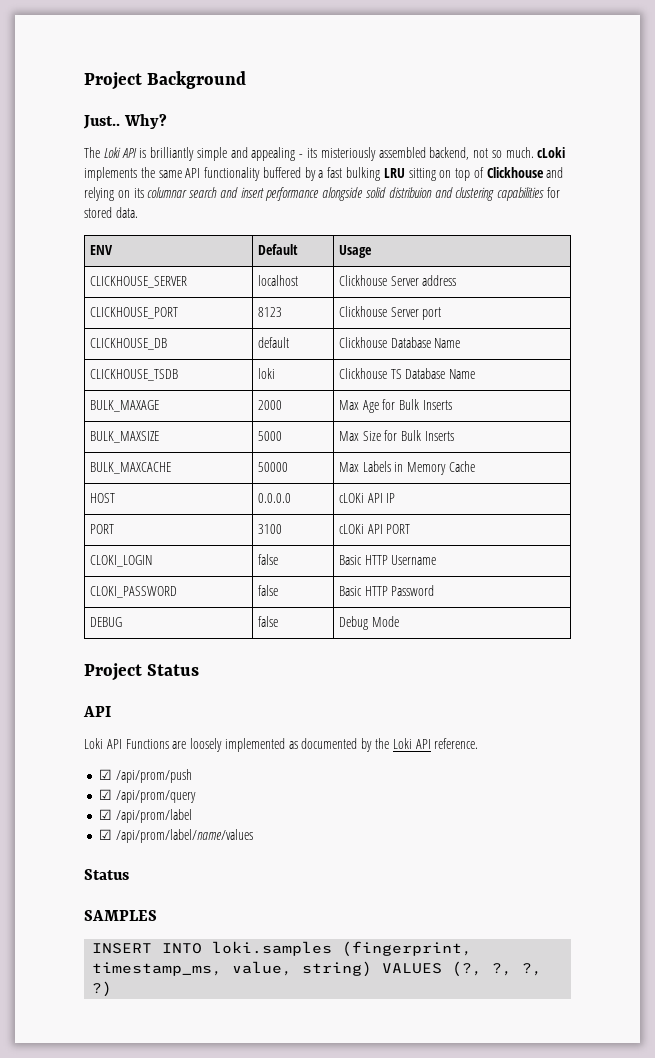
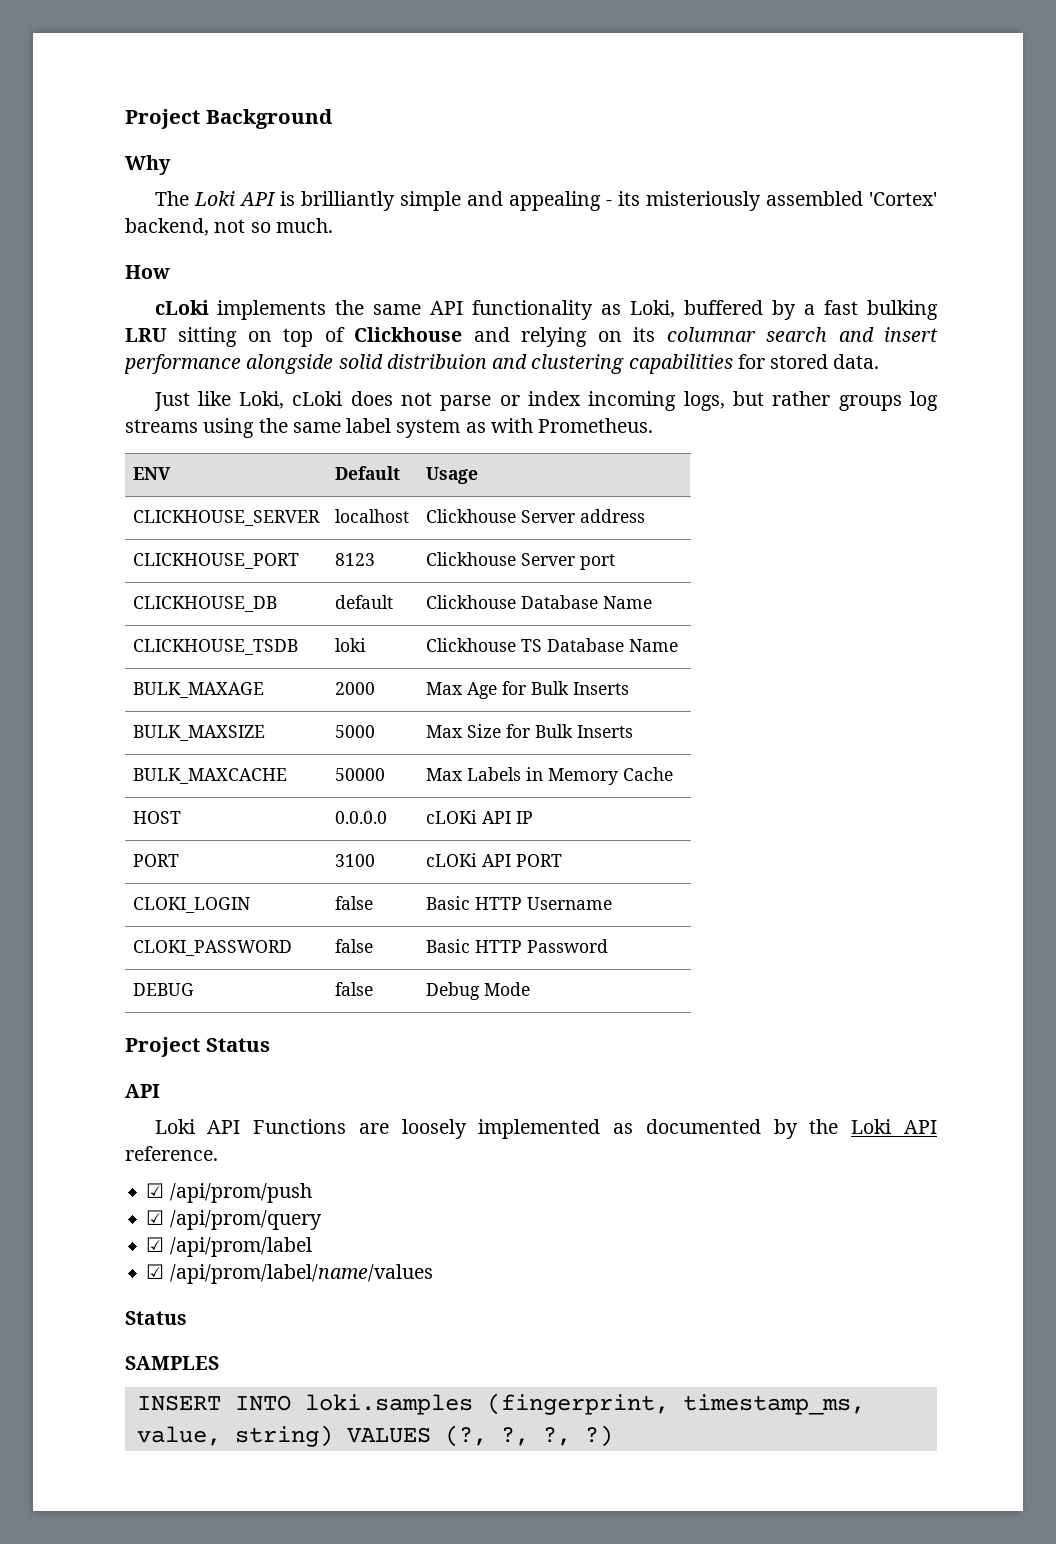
- Just.. Why?
+ Why
- The Loki API is brilliantly simple and appealing - its misteriously assembled backend, not so much. cLoki implements the same API functionality buffered by a fast bulking LRU sitting on top of Clickhouse and relying on its columnar search and insert performance alongside solid distribuion and clustering capabilities for stored data.
+ The Loki API is brilliantly simple and appealing - its misteriously assembled 'Cortex' backend, not so much.
+ How
+ cLoki implements the same API functionality as Loki, buffered by a fast bulking LRU sitting on top of Clickhouse and relying on its columnar search and insert performance alongside solid distribuion and clustering capabilities for stored data.
+ Just like Loki, cLoki does not parse or index incoming logs, but rather groups log streams using the same label system as with Prometheus.

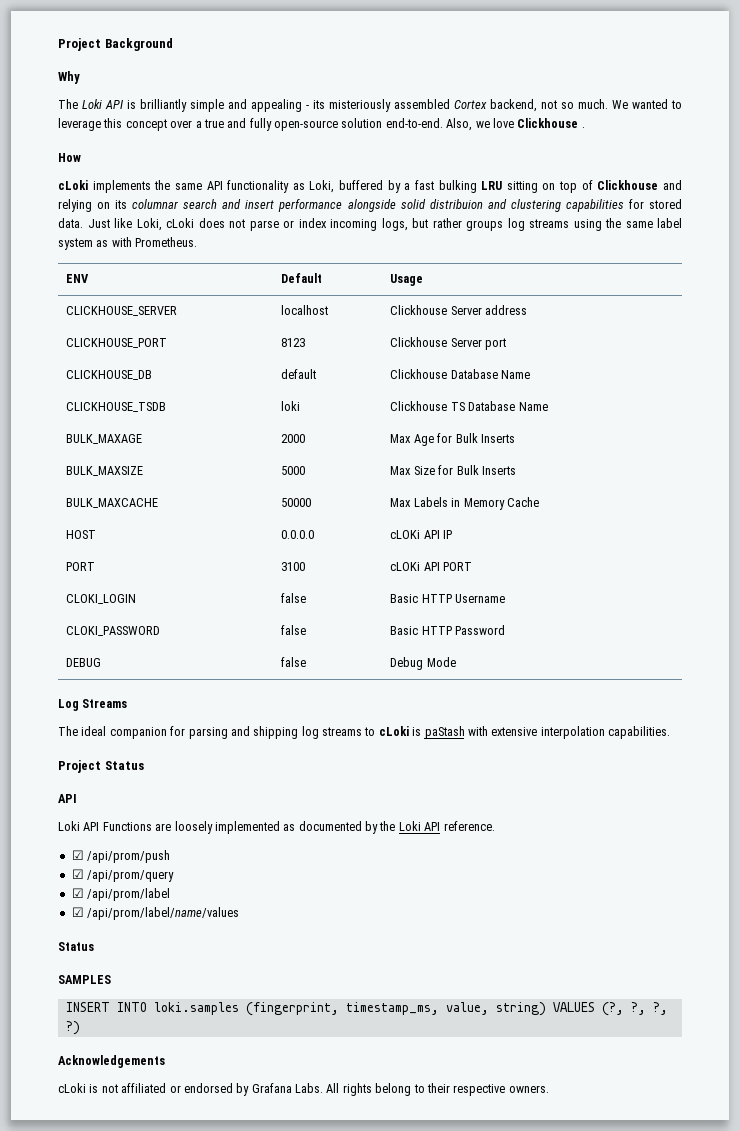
- The Loki API is brilliantly simple and appealing - its misteriously assembled 'Cortex' backend, not so much.
+ The Loki API is brilliantly simple and appealing - its misteriously assembled Cortex backend, not so much. We wanted to leverage this concept over a true and fully open-source solution end-to-end. Also, we love Clickhouse .
- cLoki implements the same API functionality as Loki, buffered by a fast bulking LRU sitting on top of Clickhouse and relying on its columnar search and insert performance alongside solid distribuion and clustering capabilities for stored data.
- Just like Loki, cLoki does not parse or index incoming logs, but rather groups log streams using the same label system as with Prometheus.
+ cLoki implements the same API functionality as Loki, buffered by a fast bulking LRU sitting on top of Clickhouse and relying on its columnar search and insert performance alongside solid distribuion and clustering capabilities for stored data. Just like Loki, cLoki does not parse or index incoming logs, but rather groups log streams using the same label system as with Prometheus.
+ Log Streams
+ The ideal companion for parsing and shipping log streams to cLoki is paStash with extensive interpolation capabilities.
+ Acknowledgements
+ cLoki is not affiliated or endorsed by Grafana Labs. All rights belong to their respective owners.

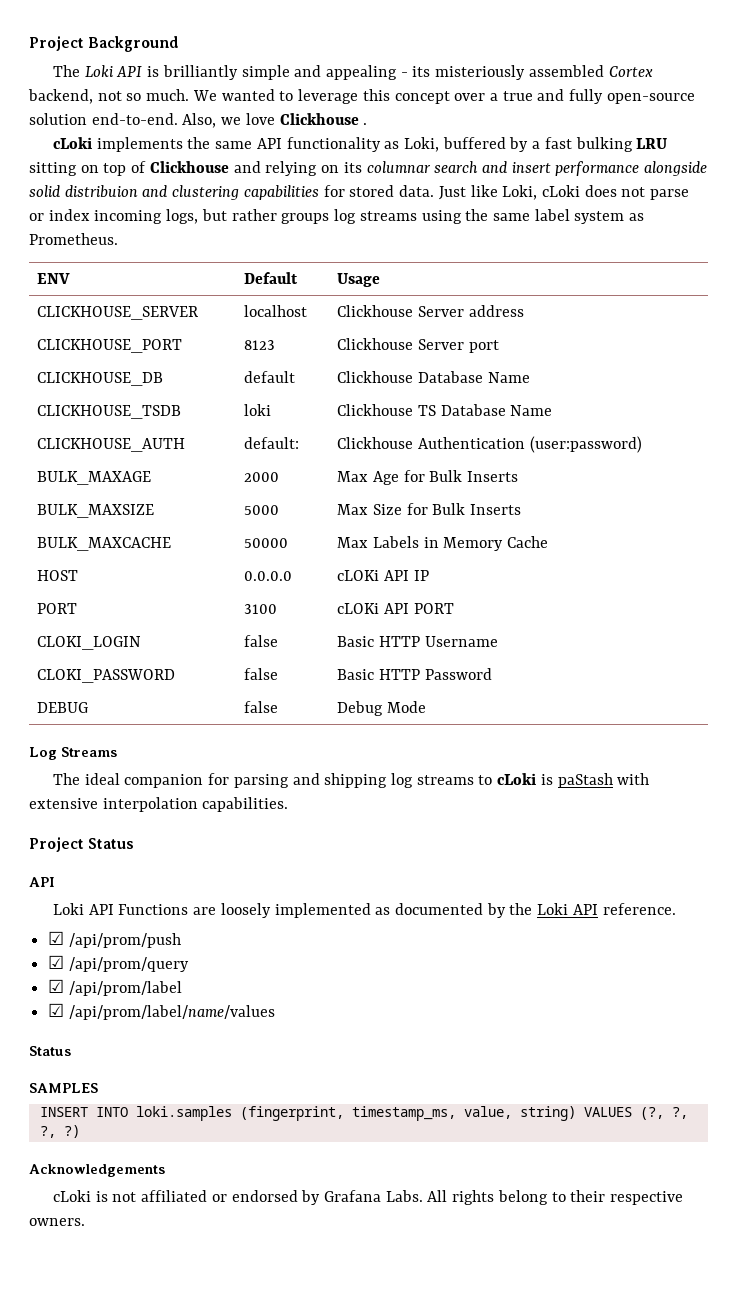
- Why
- How
- Just like Loki, cLoki does not parse or index incoming logs, but rather groups log streams using the same label system as with Prometheus.
+ Just like Loki, cLoki does not parse or index incoming logs, but rather groups log streams using the same label system as Prometheus.
+ CLICKHOUSE_AUTH | default: | Clickhouse Authentication (user:password)

